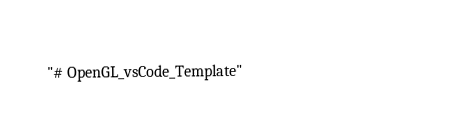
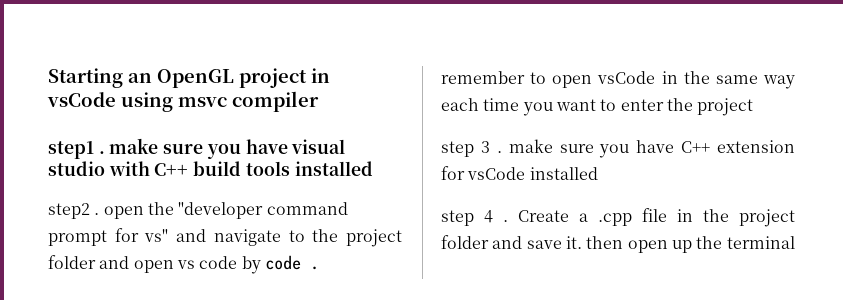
- "# OpenGL_vsCode_Template"
+ Starting an OpenGL project in vsCode using msvc compiler
+ step1 . make sure you have visual studio with C++ build tools installed
+ step2 . open the "developer command prompt for vs" and navigate to the project folder and open vs code by code . remember to open vsCode in the same way each time you want to enter the project
+ step 3 . make sure you have C++ extension for vsCode installed
+ step 4 . Create a .cpp file in the project folder and save it. then open up the terminal

